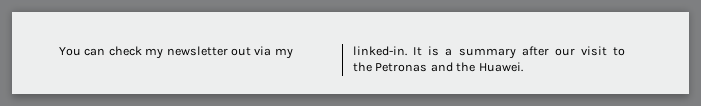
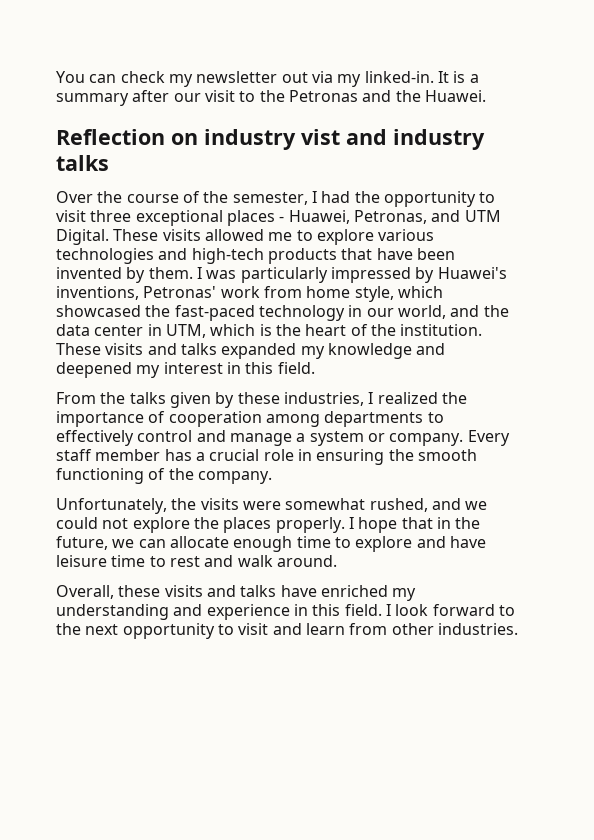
+ Reflection on industry vist and industry talks
+ Over the course of the semester, I had the opportunity to visit three exceptional places - Huawei, Petronas, and UTM Digital. These visits allowed me to explore various technologies and high-tech products that have been invented by them. I was particularly impressed by Huawei's inventions, Petronas' work from home style, which showcased the fast-paced technology in our world, and the data center in UTM, which is the heart of the institution. These visits and talks expanded my knowledge and deepened my interest in this field.
+ From the talks given by these industries, I realized the importance of cooperation among departments to effectively control and manage a system or company. Every staff member has a crucial role in ensuring the smooth functioning of the company.
+ Unfortunately, the visits were somewhat rushed, and we could not explore the places properly. I hope that in the future, we can allocate enough time to explore and have leisure time to rest and walk around.
+ Overall, these visits and talks have enriched my understanding and experience in this field. I look forward to the next opportunity to visit and learn from other industries.

